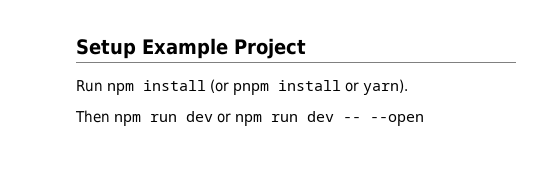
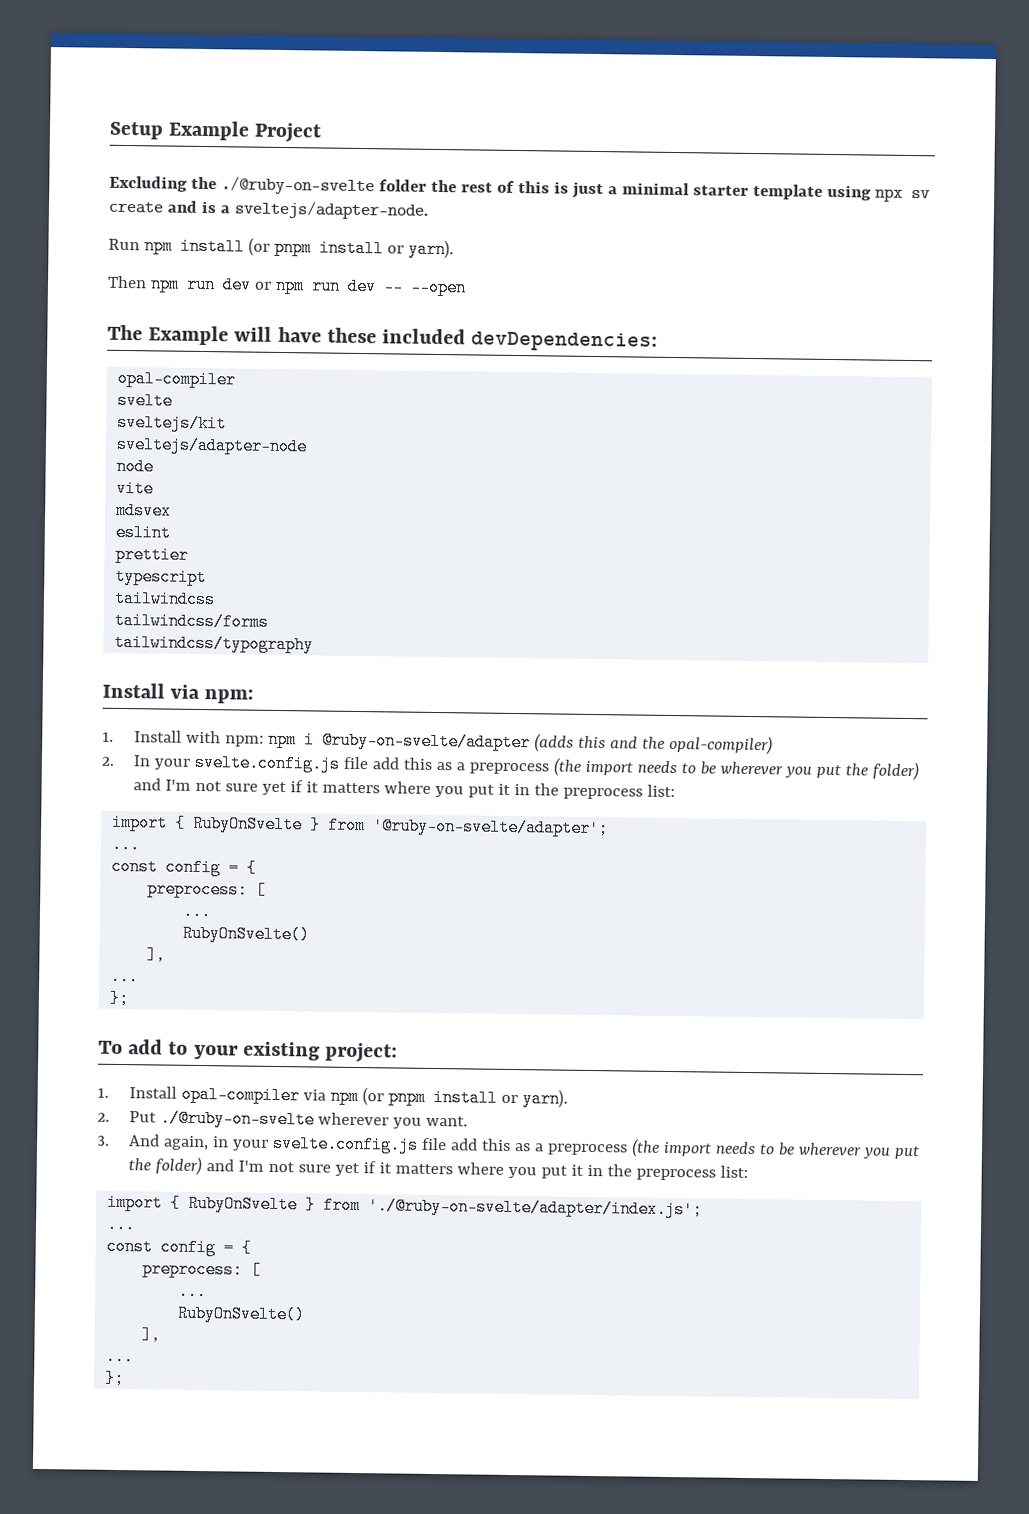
+ Excluding the ./@ruby-on-svelte folder the rest of this is just a minimal starter template using npx sv create and is a sveltejs/adapter-node.
+ The Example will have these included devDependencies:
+ opal-compiler
+ svelte
+ sveltejs/kit
+ sveltejs/adapter-node
+ node
+ vite
+ mdsvex
+ eslint
+ prettier
+ typescript
+ tailwindcss
+ tailwindcss/forms
+ tailwindcss/typography
+ Install via npm:
+ 1. Install with npm: npm i @ruby-on-svelte/adapter (adds this and the opal-compiler)
+ 2. In your svelte.config.js file add this as a preprocess (the import needs to be wherever you put the folder) and I'm not sure yet if it matters where you put it in the preprocess list:
+ import { RubyOnSvelte } from '@ruby-on-svelte/adapter';
+ ...
+ const config = {
+ preprocess: [
+ ...
+ RubyOnSvelte()
+ ],
+ ...
+ };
+ To add to your existing project:
+ 1. Install opal-compiler via npm (or pnpm install or yarn).
+ 2. Put ./@ruby-on-svelte wherever you want.
+ 3. And again, in your svelte.config.js file add this as a preprocess (the import needs to be wherever you put the folder) and I'm not sure yet if it matters where you put it in the preprocess list:
+ import { RubyOnSvelte } from './@ruby-on-svelte/adapter/index.js';
+ ...
+ const config = {
+ preprocess: [
+ ...
+ RubyOnSvelte()
+ ],
+ ...
+ };

